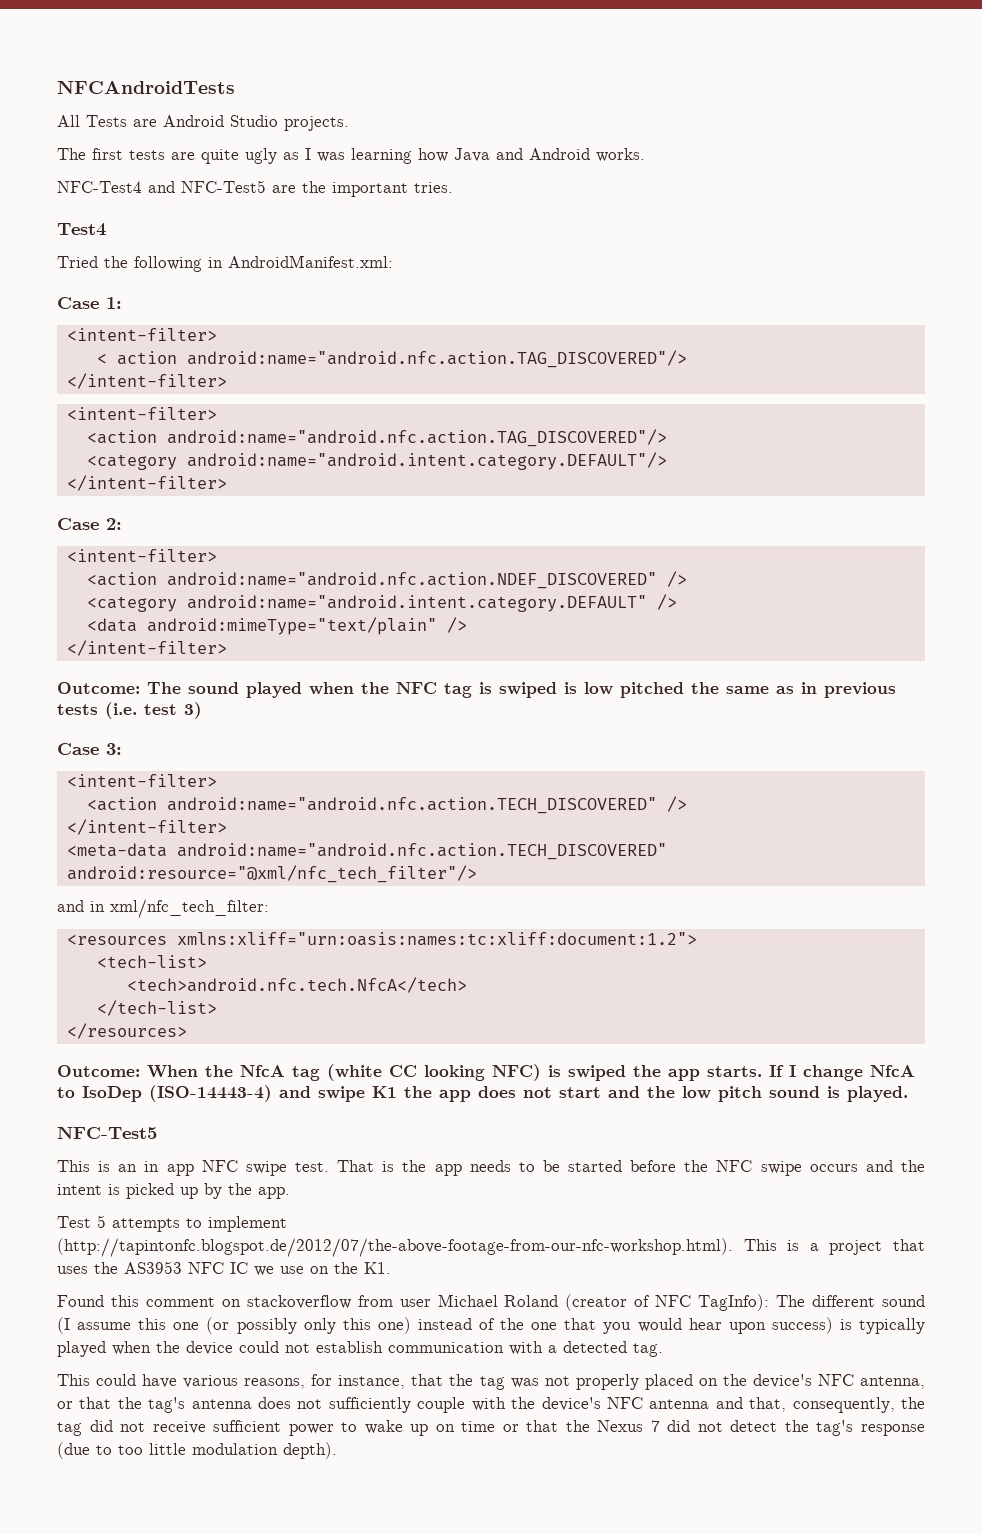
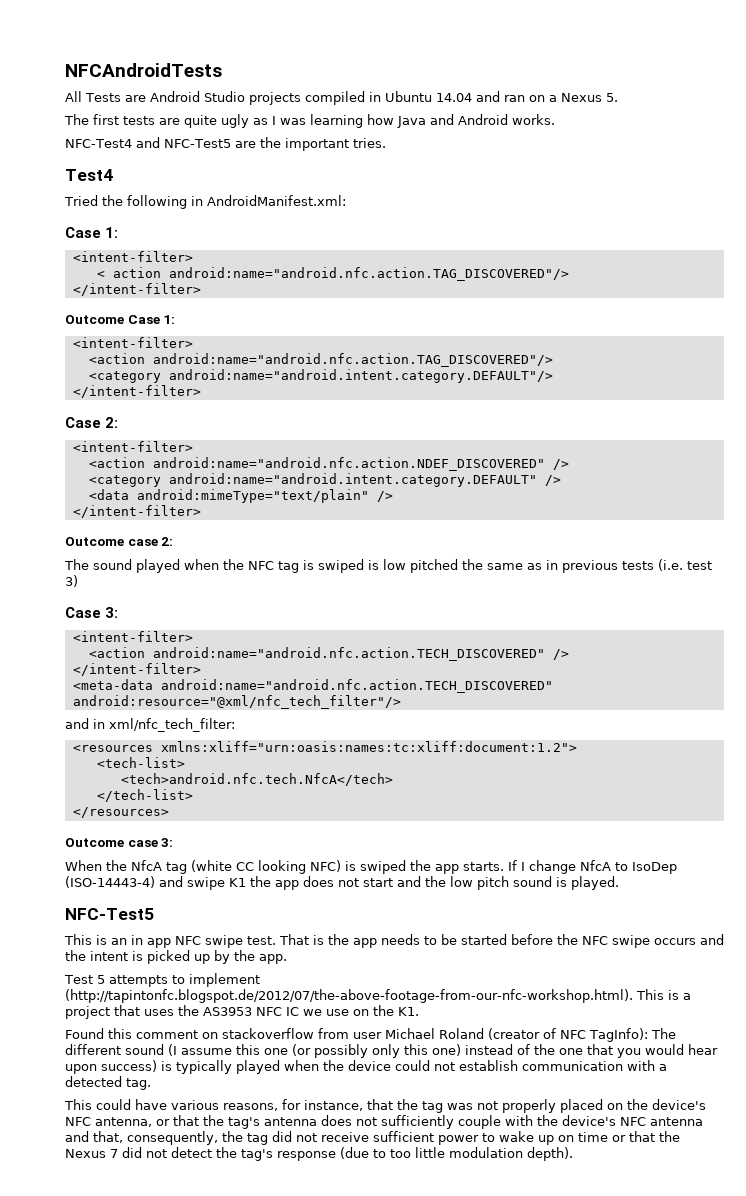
- All Tests are Android Studio projects.
+ All Tests are Android Studio projects compiled in Ubuntu 14.04 and ran on a Nexus 5.
+ Outcome Case 1:
- Outcome: The sound played when the NFC tag is swiped is low pitched the same as in previous tests (i.e. test 3)
+ Outcome case 2:
+ The sound played when the NFC tag is swiped is low pitched the same as in previous tests (i.e. test 3)
- Outcome: When the NfcA tag (white CC looking NFC) is swiped the app starts.
+ Outcome case 3:
+ When the NfcA tag (white CC looking NFC) is swiped the app starts.

